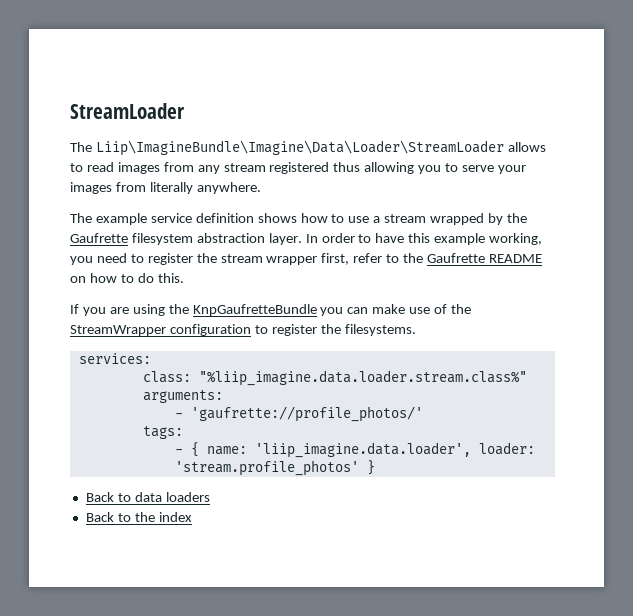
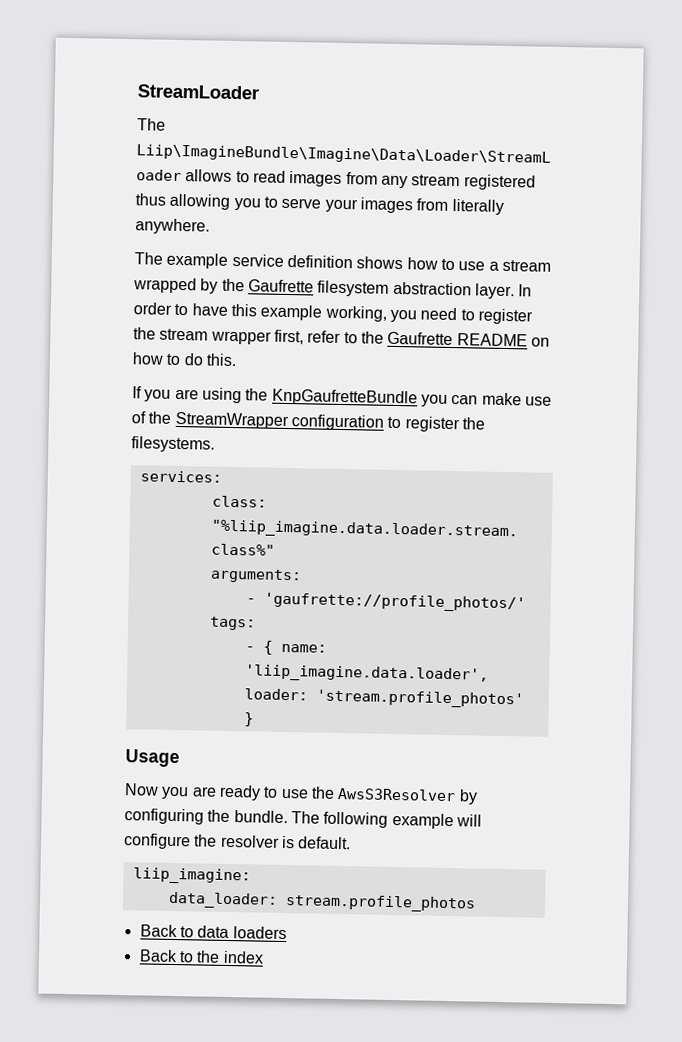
+ Usage
+ Now you are ready to use the AwsS3Resolver by configuring the bundle. The following example will configure the resolver is default.
+ liip_imagine:
+ data_loader: stream.profile_photos

